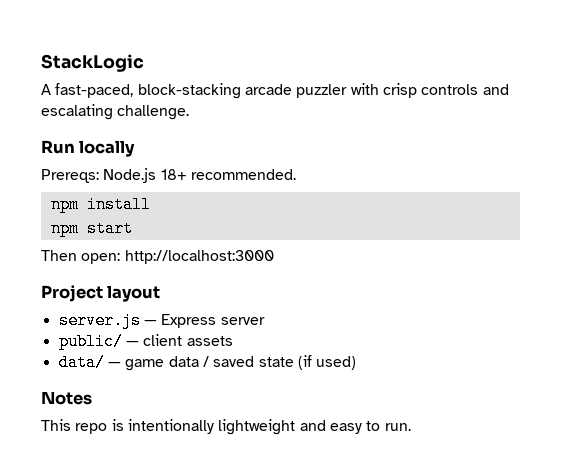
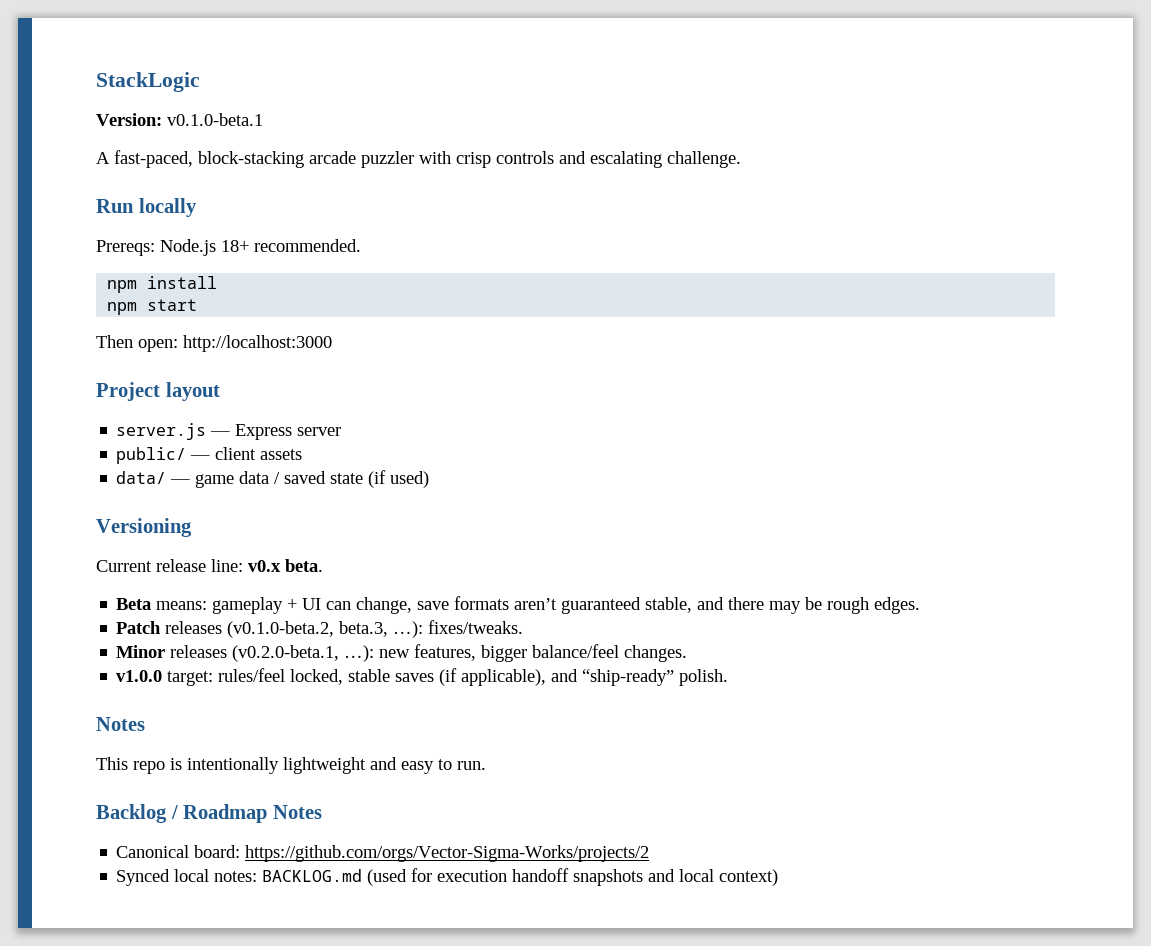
+ Version: v0.1.0-beta.1
+ Versioning
+ Current release line: v0.x beta.
+ Beta means: gameplay + UI can change, save formats aren’t guaranteed stable, and there may be rough edges.
+ Patch releases (v0.1.0-beta.2, beta.3, …): fixes/tweaks.
+ Minor releases (v0.2.0-beta.1, …): new features, bigger balance/feel changes.
+ v1.0.0 target: rules/feel locked, stable saves (if applicable), and “ship-ready” polish.
+ Backlog / Roadmap Notes
+ Canonical board: https://github.com/orgs/Vector-Sigma-Works/projects/2
+ Synced local notes: BACKLOG.md (used for execution handoff snapshots and local context)

